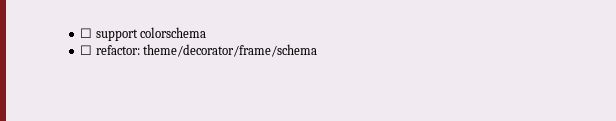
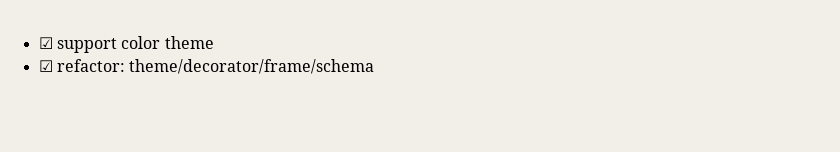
- ☐ support colorschema
- ☐ refactor: theme/decorator/frame/schema
+ ☑ support color theme
+ ☑ refactor: theme/decorator/frame/schema

